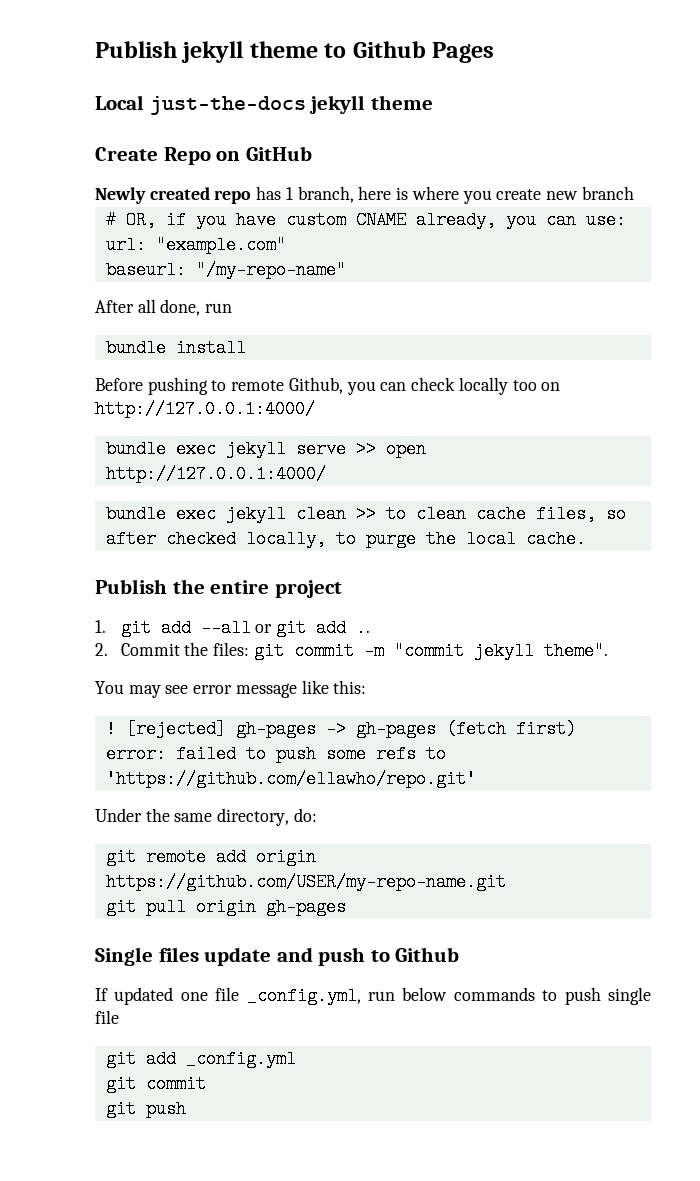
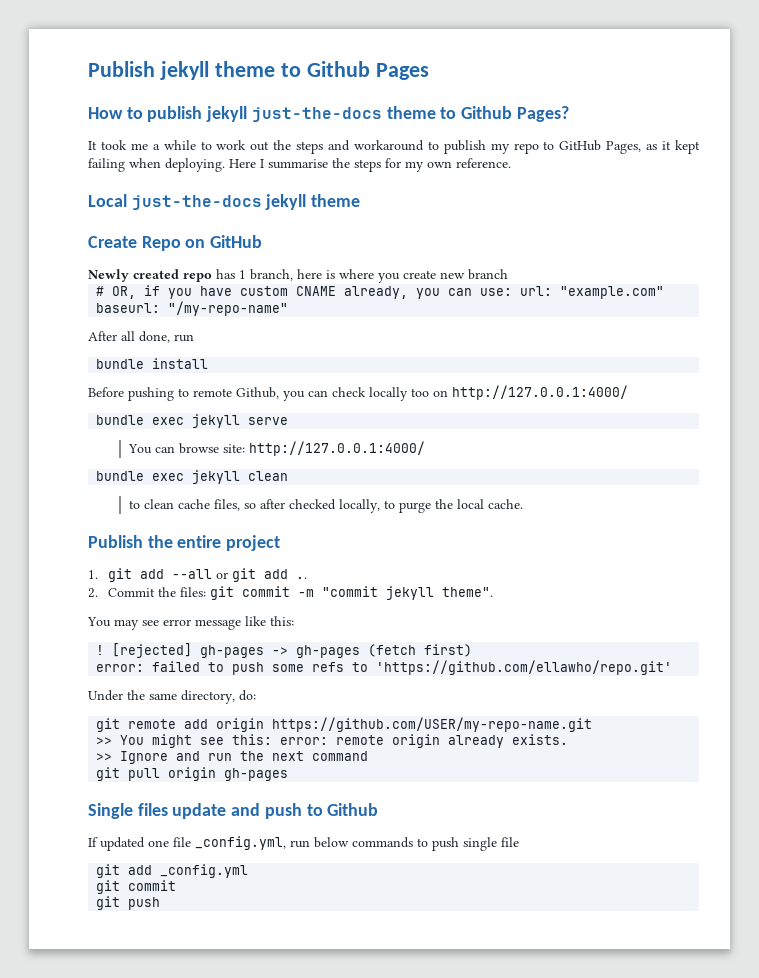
+ How to publish jekyll just-the-docs theme to Github Pages?
+ It took me a while to work out the steps and workaround to publish my repo to GitHub Pages, as it kept failing when deploying. Here I summarise the steps for my own reference.
- bundle exec jekyll serve >> open http://127.0.0.1:4000/
+ bundle exec jekyll serve
+ You can browse site: http://127.0.0.1:4000/
- bundle exec jekyll clean >> to clean cache files, so after checked locally, to purge the local cache.
+ bundle exec jekyll clean
+ to clean cache files, so after checked locally, to purge the local cache.
+ >> You might see this: error: remote origin already exists.
+ >> Ignore and run the next command

